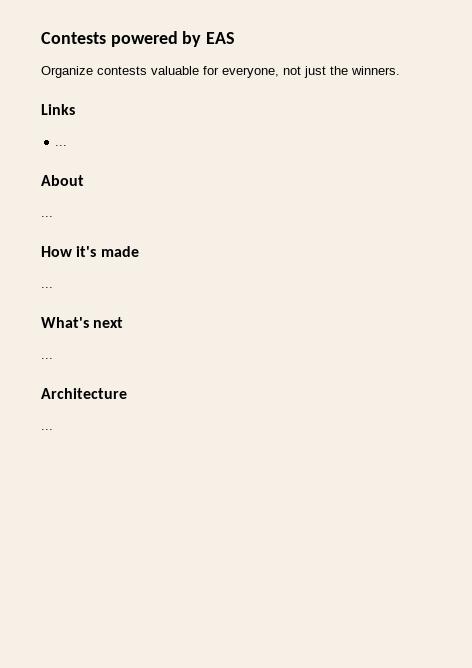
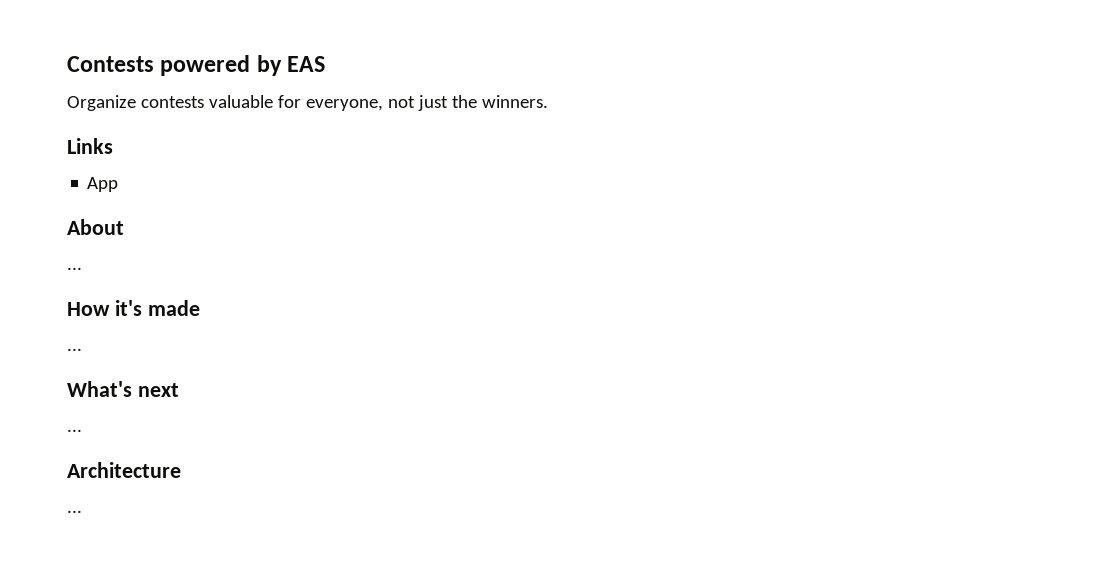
  Links
- ...
+ App

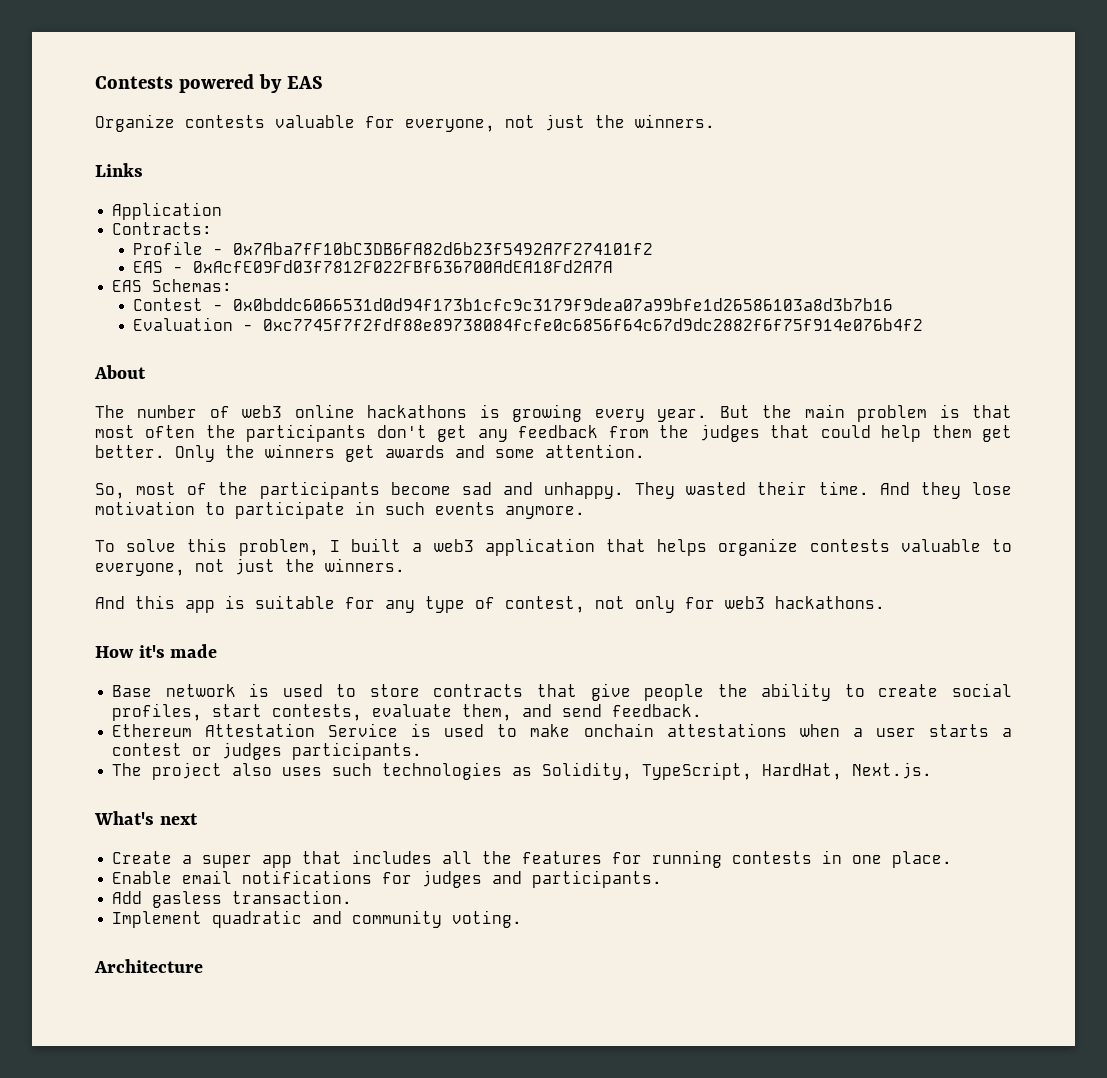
- App
+ Application
+ Contracts:
+ Profile - 0x7Aba7fF10bC3DB6FA82d6b23f5492A7F274101f2
+ EAS - 0xAcfE09Fd03f7812F022FBf636700AdEA18Fd2A7A
+ EAS Schemas:
+ Contest - 0x0bddc6066531d0d94f173b1cfc9c3179f9dea07a99bfe1d26586103a8d3b7b16
+ Evaluation - 0xc7745f7f2fdf88e89738084fcfe0c6856f64c67d9dc2882f6f75f914e076b4f2
  About
- ...
+ The number of web3 online hackathons is growing every year. But the main problem is that most often the participants don't get any feedback from the judges that could help them get better. Only the winners get awards and some attention.
+ So, most of the participants become sad and unhappy. They wasted their time. And they lose motivation to participate in such events anymore.
+ To solve this problem, I built a web3 application that helps organize contests valuable to everyone, not just the winners.
+ And this app is suitable for any type of contest, not only for web3 hackathons.
  How it's made
- ...
+ Base network is used to store contracts that give people the ability to create social profiles, start contests, evaluate them, and send feedback.
+ Ethereum Attestation Service is used to make onchain attestations when a user starts a contest or judges participants.
+ The project also uses such technologies as Solidity, TypeScript, HardHat, Next.js.
  What's next
- ...
+ Create a super app that includes all the features for running contests in one place.
+ Enable email notifications for judges and participants.
+ Add gasless transaction.
+ Implement quadratic and community voting.
  Architecture
- ...

